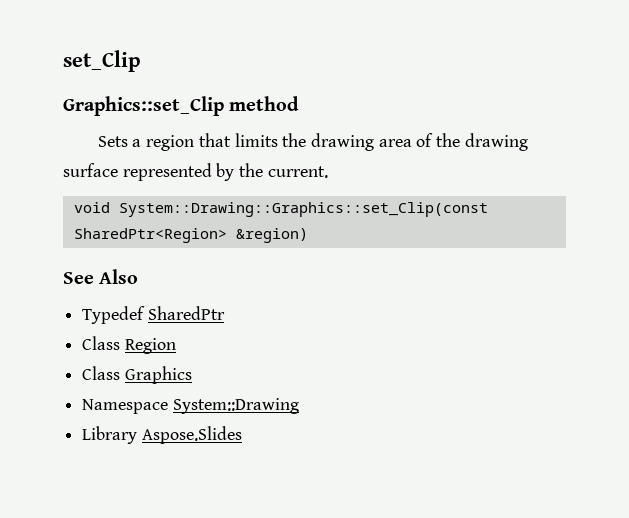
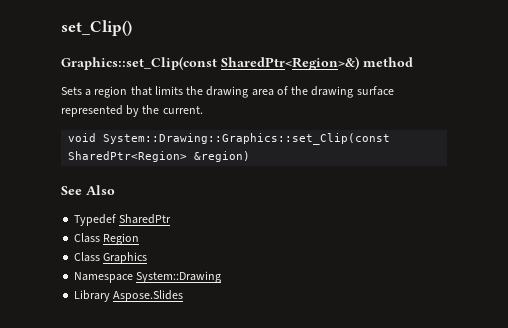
- set_Clip
- Graphics::set_Clip method
+ set_Clip()
+ Graphics::set_Clip(const SharedPtr<Region>&) method

